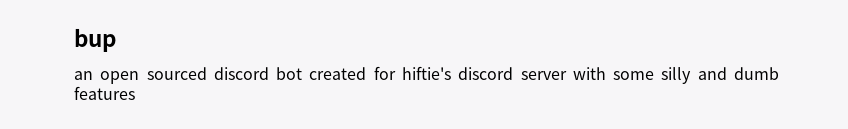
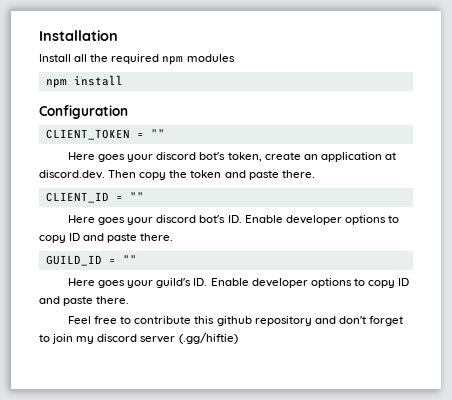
- bup
- an open sourced discord bot created for hiftie's discord server with some silly and dumb features
+ Installation
+ Install all the required npm modules
+ npm install
+ Configuration
+ CLIENT_TOKEN = ""
+ Here goes your discord bot's token, create an application at discord.dev. Then copy the token and paste there.
+ CLIENT_ID = ""
+ Here goes your discord bot's ID. Enable developer options to copy ID and paste there.
+ GUILD_ID = ""
+ Here goes your guild's ID. Enable developer options to copy ID and paste there.
+ Feel free to contribute this github repository and don't forget to join my discord server (.gg/hiftie)

